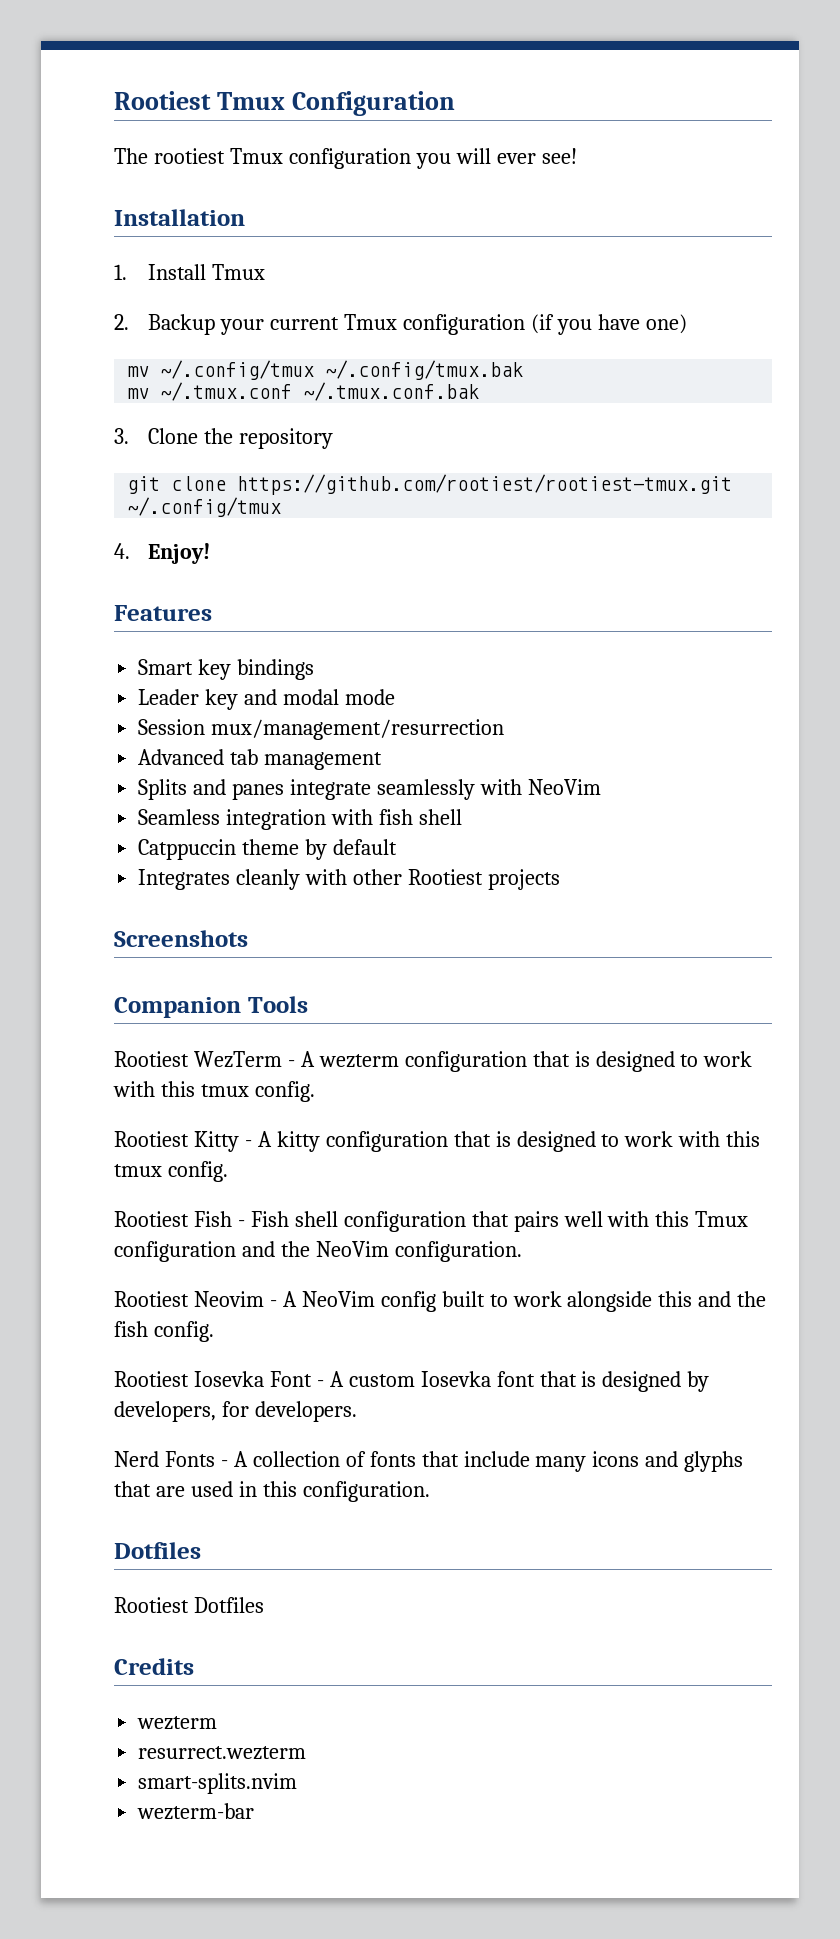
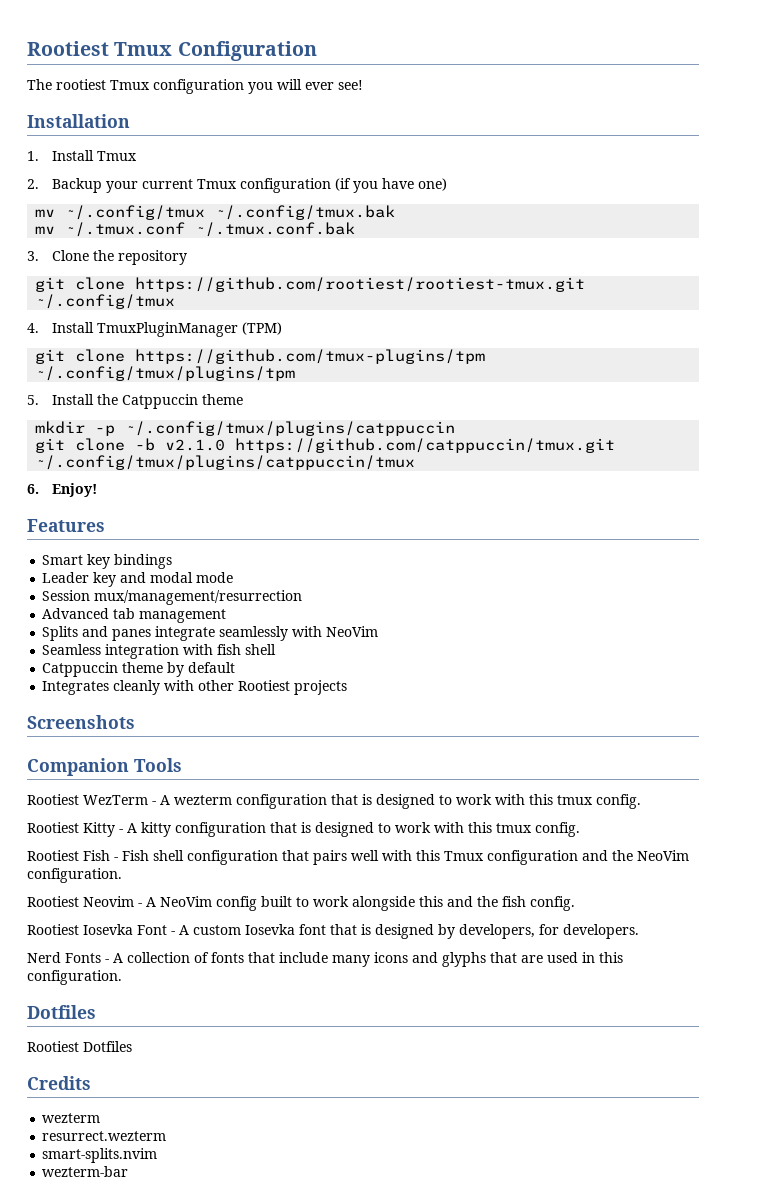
- 4. Enjoy!
+ 4. Install TmuxPluginManager (TPM)
+ git clone https://github.com/tmux-plugins/tpm ~/.config/tmux/plugins/tpm
+ 5. Install the Catppuccin theme
+ mkdir -p ~/.config/tmux/plugins/catppuccin
+ git clone -b v2.1.0 https://github.com/catppuccin/tmux.git ~/.config/tmux/plugins/catppuccin/tmux
+ 6. Enjoy!

